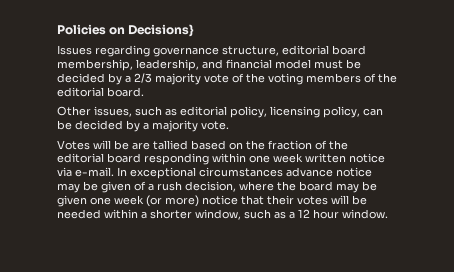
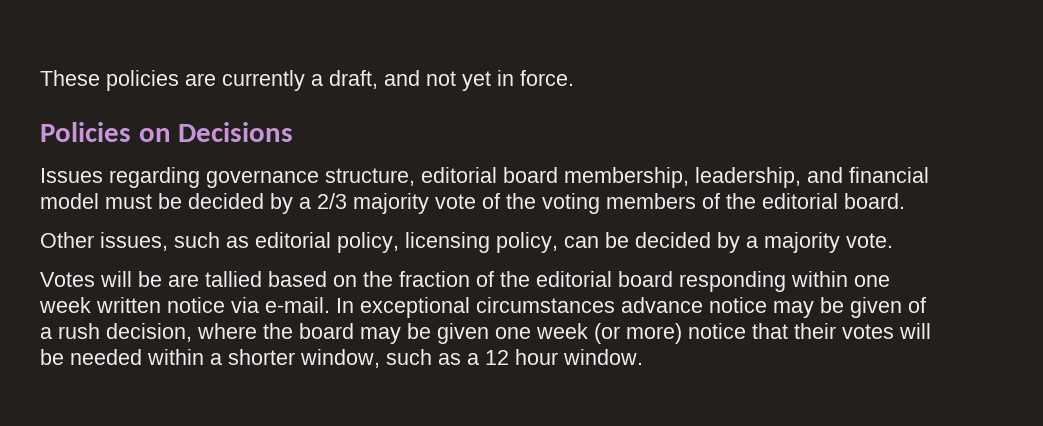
+ These policies are currently a draft, and not yet in force.
- Policies on Decisions}
+ Policies on Decisions

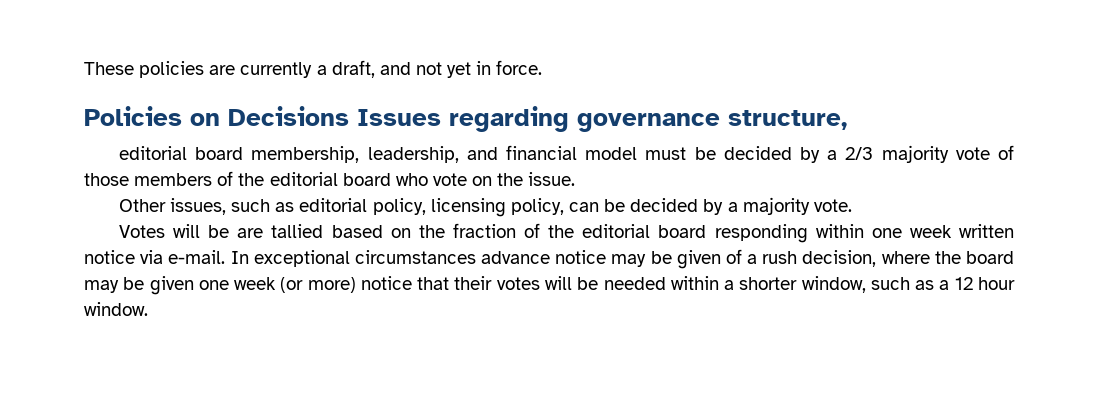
- Policies on Decisions
- Issues regarding governance structure, editorial board membership, leadership, and financial model must be decided by a 2/3 majority vote of the voting members of the editorial board.
+ Policies on Decisions Issues regarding governance structure,
+ editorial board membership, leadership, and financial model must be decided by a 2/3 majority vote of those members of the editorial board who vote on the issue.

